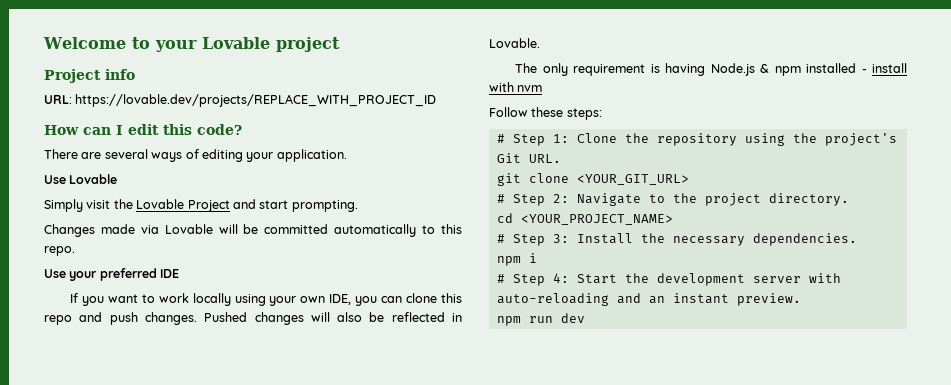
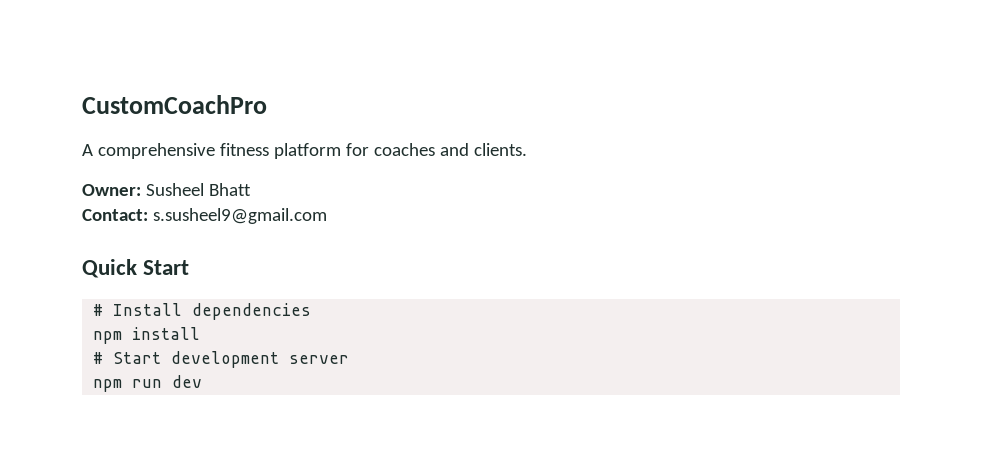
- Welcome to your Lovable project
- Project info
- URL: https://lovable.dev/projects/REPLACE_WITH_PROJECT_ID
- How can I edit this code?
- There are several ways of editing your application.
- Use Lovable
- Simply visit the Lovable Project and start prompting.
- Changes made via Lovable will be committed automatically to this repo.
- Use your preferred IDE
- If you want to work locally using your own IDE, you can clone this repo and push changes. Pushed changes will also be reflected in Lovable.
- The only requirement is having Node.js & npm installed - install with nvm
- Follow these steps:
- # Step 1: Clone the repository using the project's Git URL.
- git clone <YOUR_GIT_URL>
- # Step 2: Navigate to the project directory.
- cd <YOUR_PROJECT_NAME>
- # Step 3: Install the necessary dependencies.
- npm i
- # Step 4: Start the development server with auto-reloading and an instant preview.
+ CustomCoachPro
+ A comprehensive fitness platform for coaches and clients.
+ Owner: Susheel Bhatt
+ Contact: s.susheel9@gmail.com
+ Quick Start
+ # Install dependencies
+ npm install
+ # Start development server

